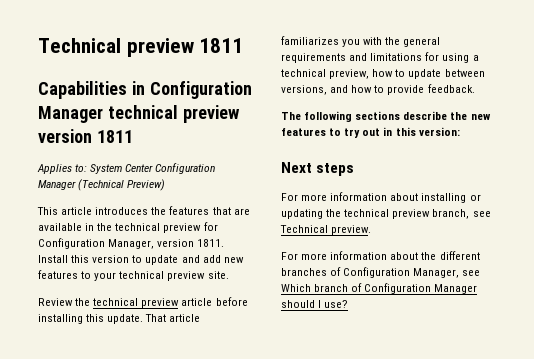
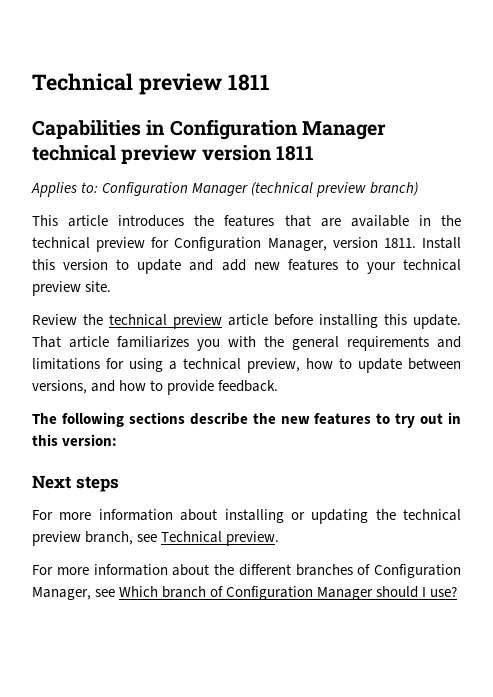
- Applies to: System Center Configuration Manager (Technical Preview)
+ Applies to: Configuration Manager (technical preview branch)

